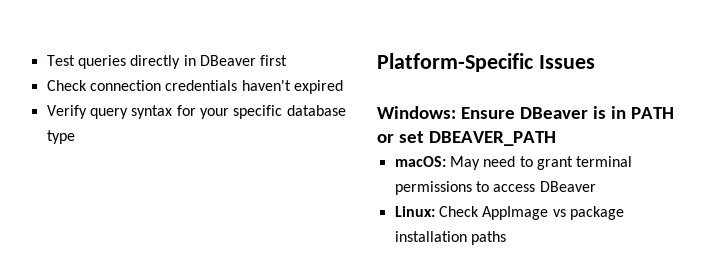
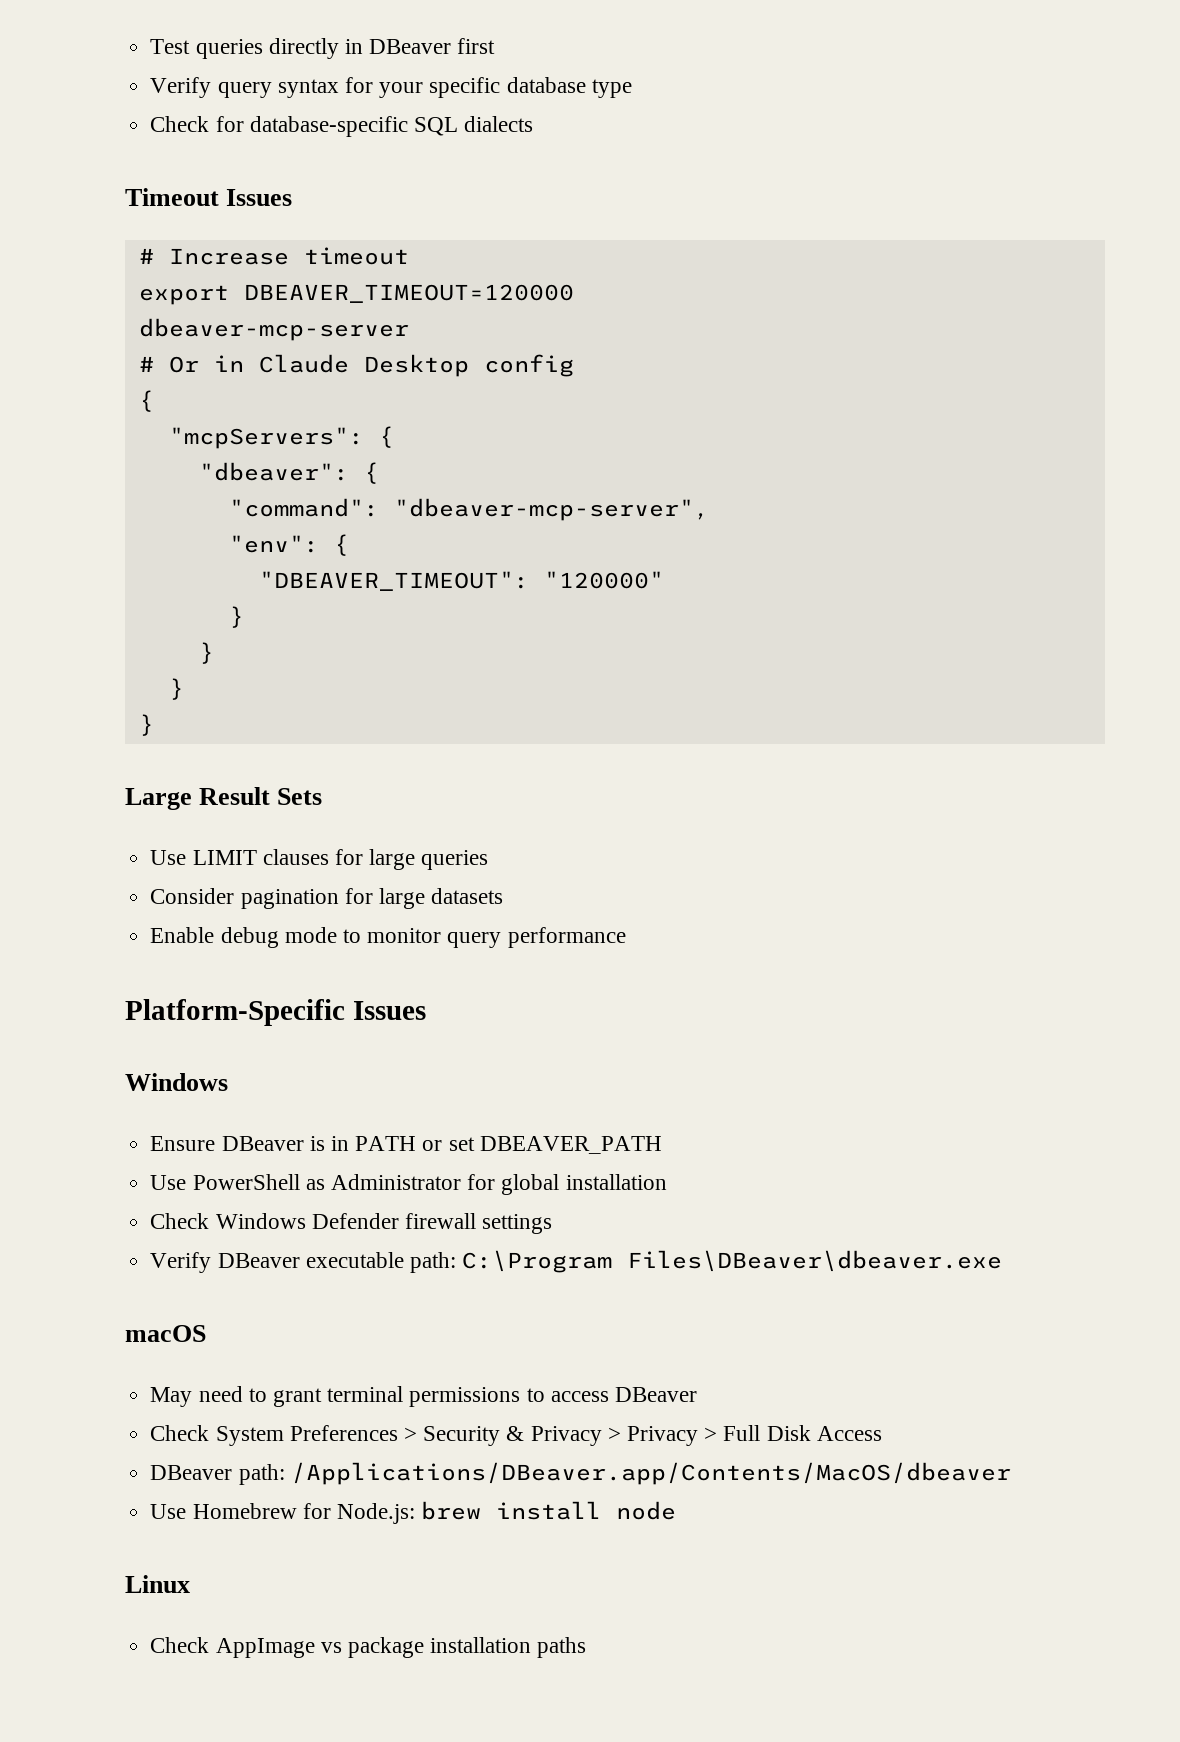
- Check connection credentials haven't expired
+ Check for database-specific SQL dialects
+ Timeout Issues
+ # Increase timeout
+ export DBEAVER_TIMEOUT=120000
+ dbeaver-mcp-server
+ # Or in Claude Desktop config
+ {
+ "mcpServers": {
+ "dbeaver": {
+ "command": "dbeaver-mcp-server",
+ "env": {
+ "DBEAVER_TIMEOUT": "120000"
+ }
+ }
+ }
+ }
+ Large Result Sets
+ Use LIMIT clauses for large queries
+ Consider pagination for large datasets
+ Enable debug mode to monitor query performance
  Platform-Specific Issues
- Windows: Ensure DBeaver is in PATH or set DBEAVER_PATH
+ Windows
+ Ensure DBeaver is in PATH or set DBEAVER_PATH
- macOS: May need to grant terminal permissions to access DBeaver
+ Use PowerShell as Administrator for global installation
+ Check Windows Defender firewall settings
+ Verify DBeaver executable path: C:\Program Files\DBeaver\dbeaver.exe
+ macOS
+ May need to grant terminal permissions to access DBeaver
- Linux: Check AppImage vs package installation paths
+ Check System Preferences > Security & Privacy > Privacy > Full Disk Access
+ DBeaver path: /Applications/DBeaver.app/Contents/MacOS/dbeaver
+ Use Homebrew for Node.js: brew install node
+ Linux
+ Check AppImage vs package installation paths

